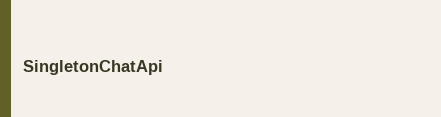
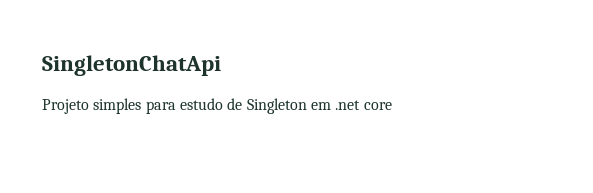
+ Projeto simples para estudo de Singleton em .net core

